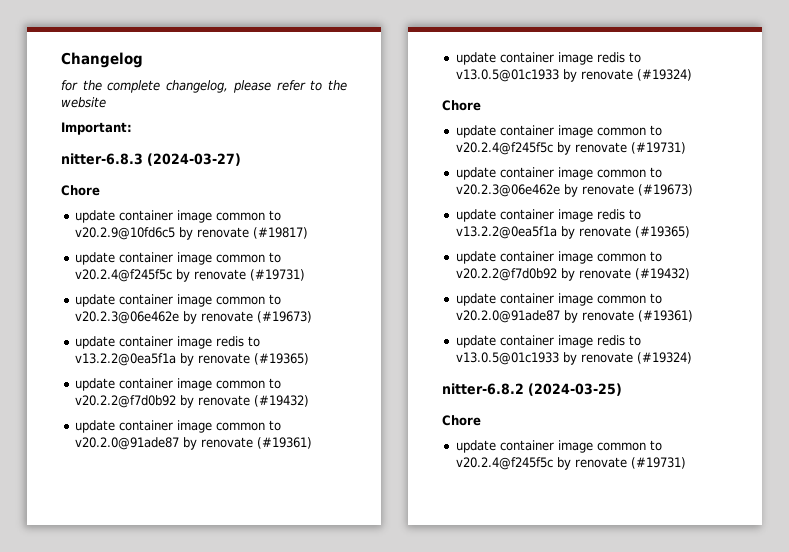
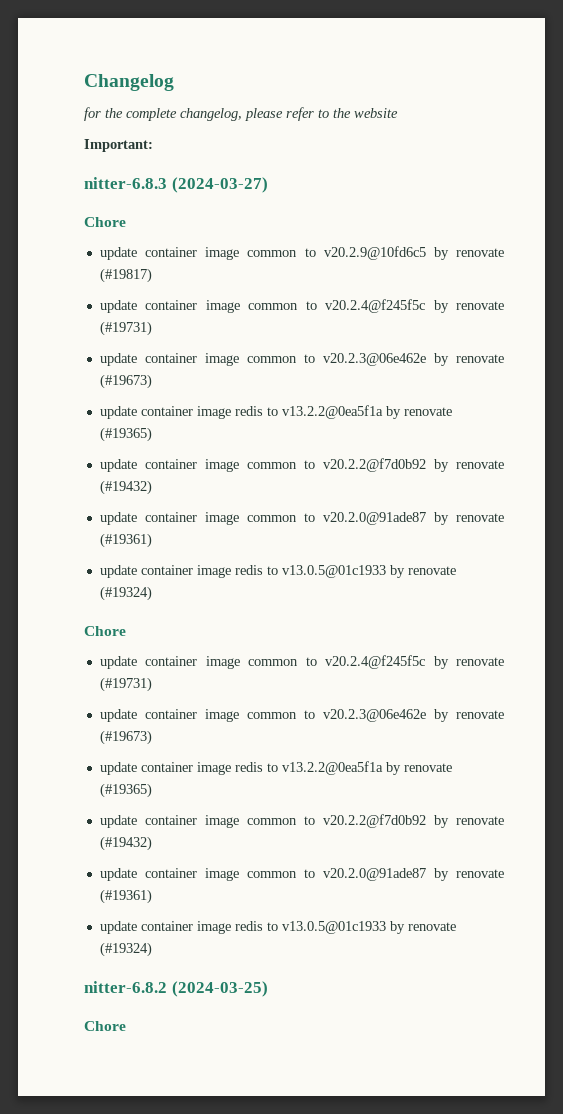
  nitter-6.8.2 (2024-03-25)
  Chore
- update container image common to v20.2.4@f245f5c by renovate (#19731)

